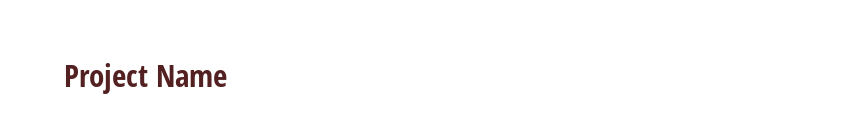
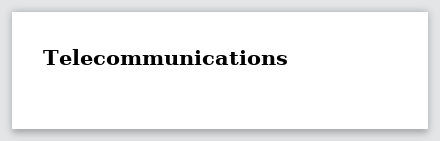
- Project Name
+ Telecommunications

